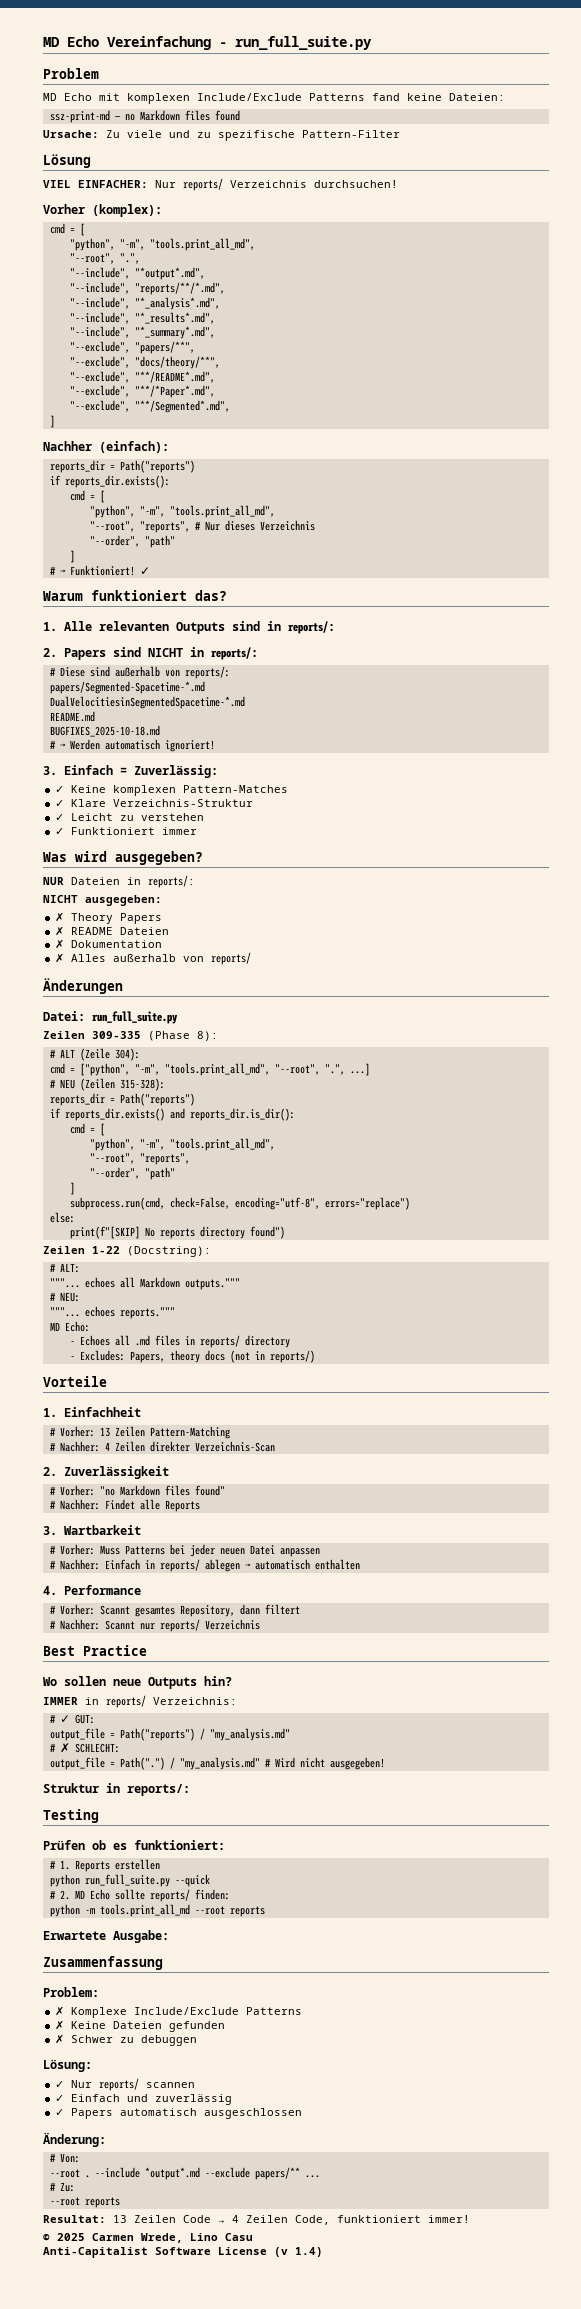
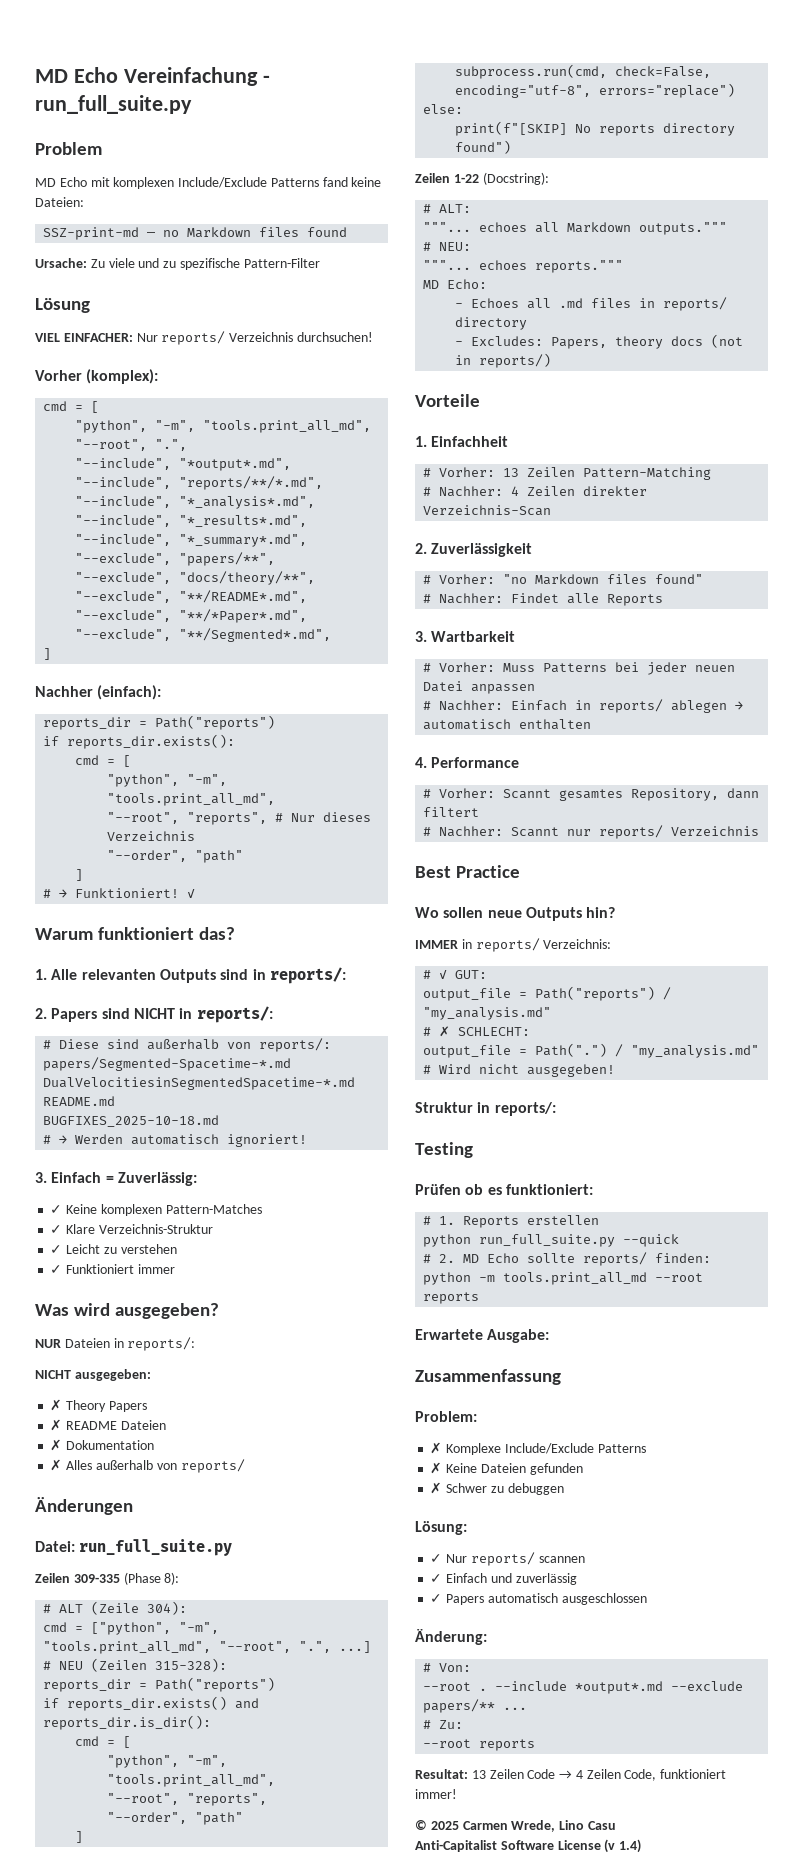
- ssz-print-md — no Markdown files found
+ SSZ-print-md — no Markdown files found

